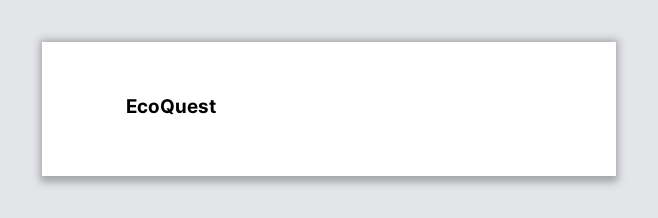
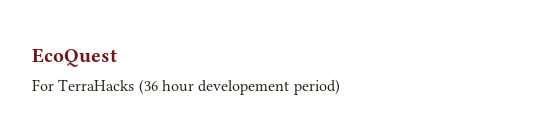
+ For TerraHacks (36 hour developement period)

